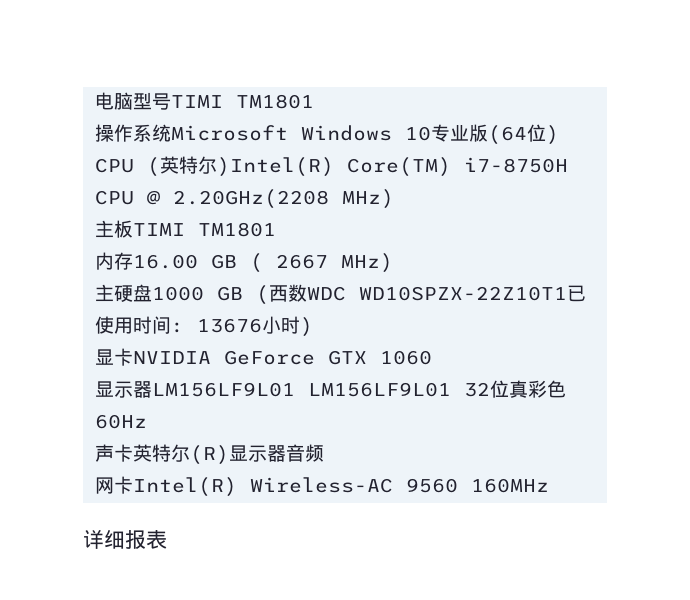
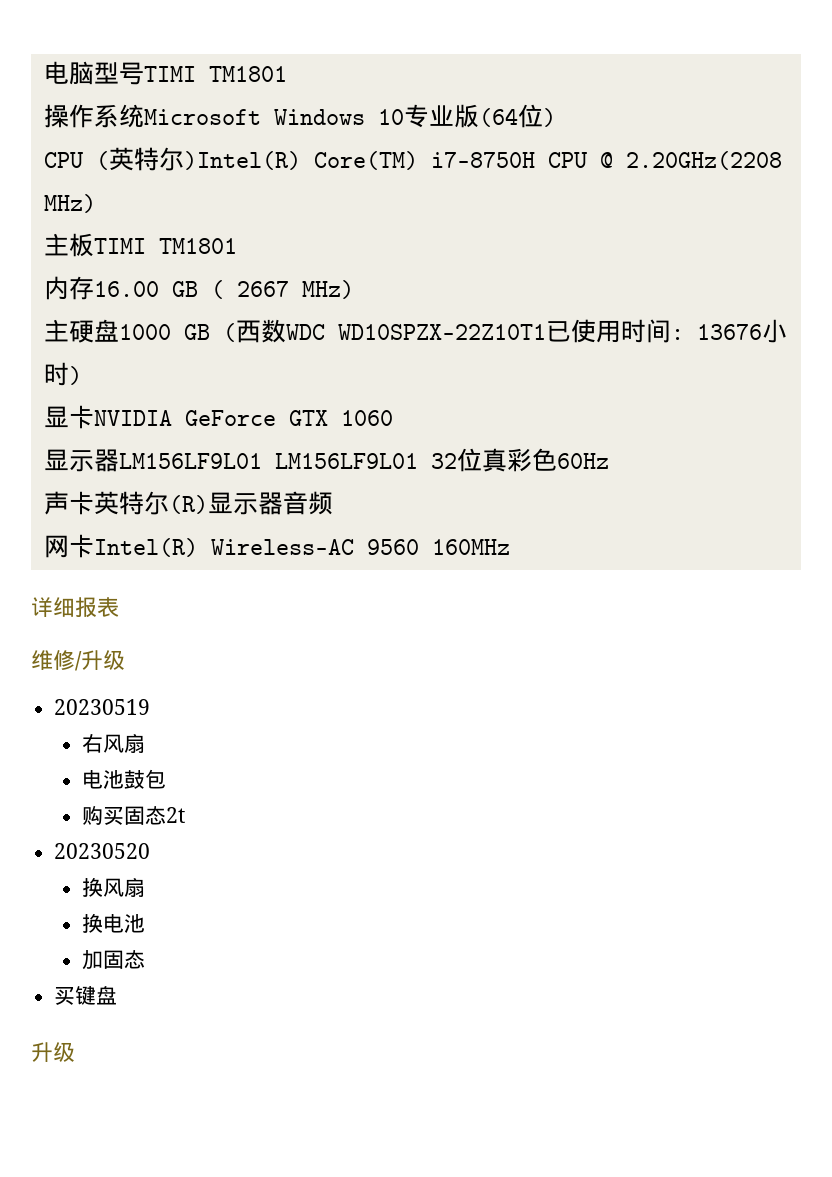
+ 维修/升级
+ 20230519
+ 右风扇
+ 电池鼓包
+ 购买固态2t
+ 20230520
+ 换风扇
+ 换电池
+ 加固态
+ 买键盘
+ 升级

